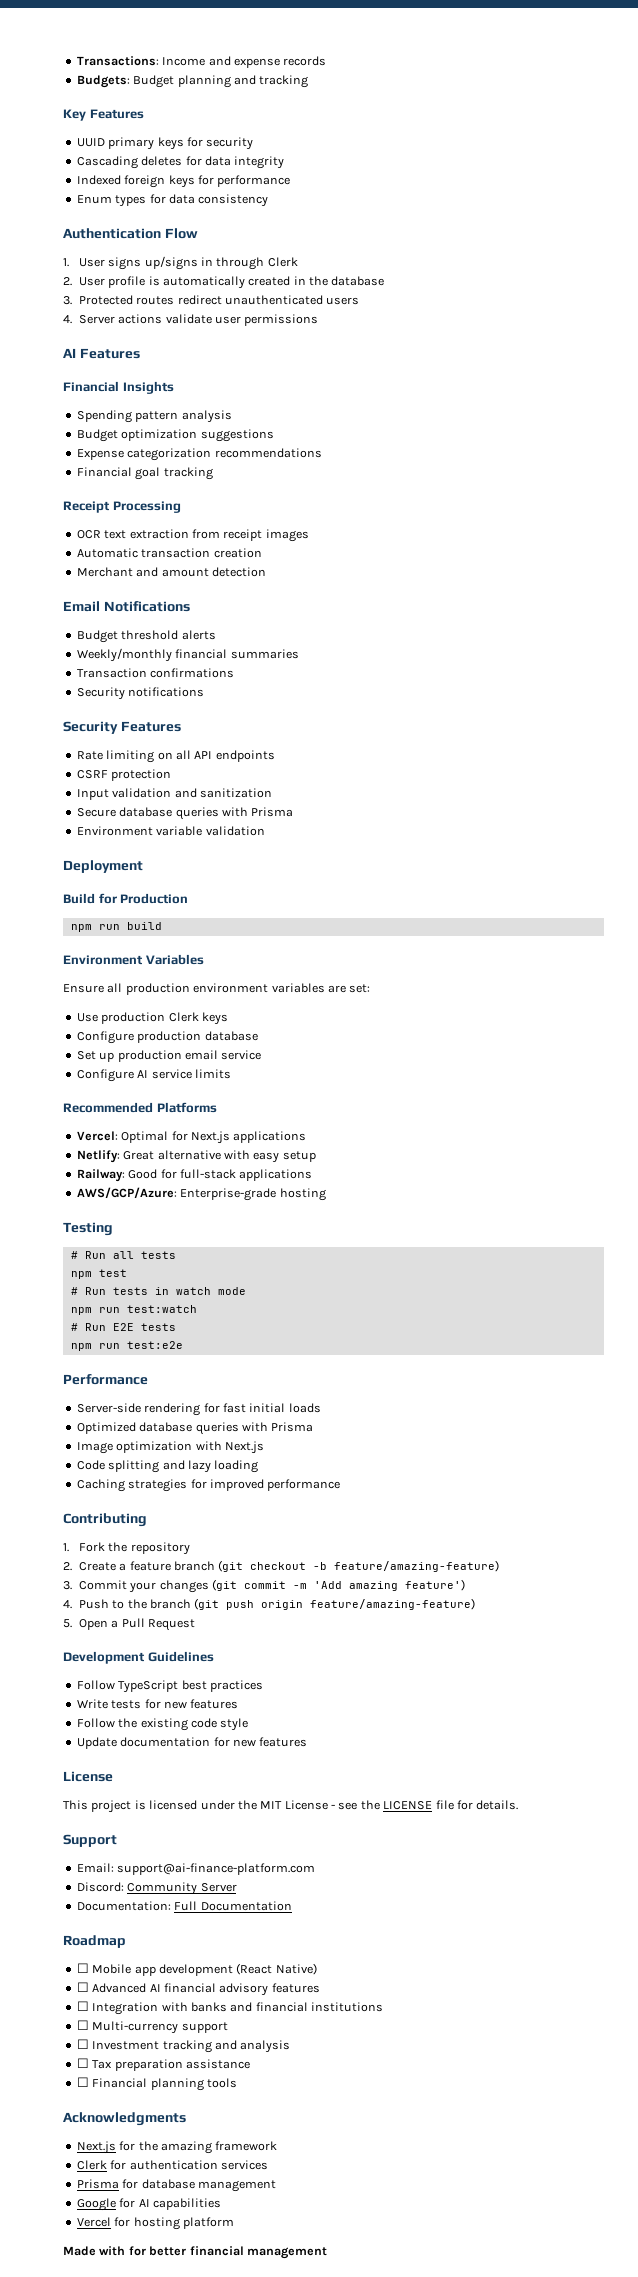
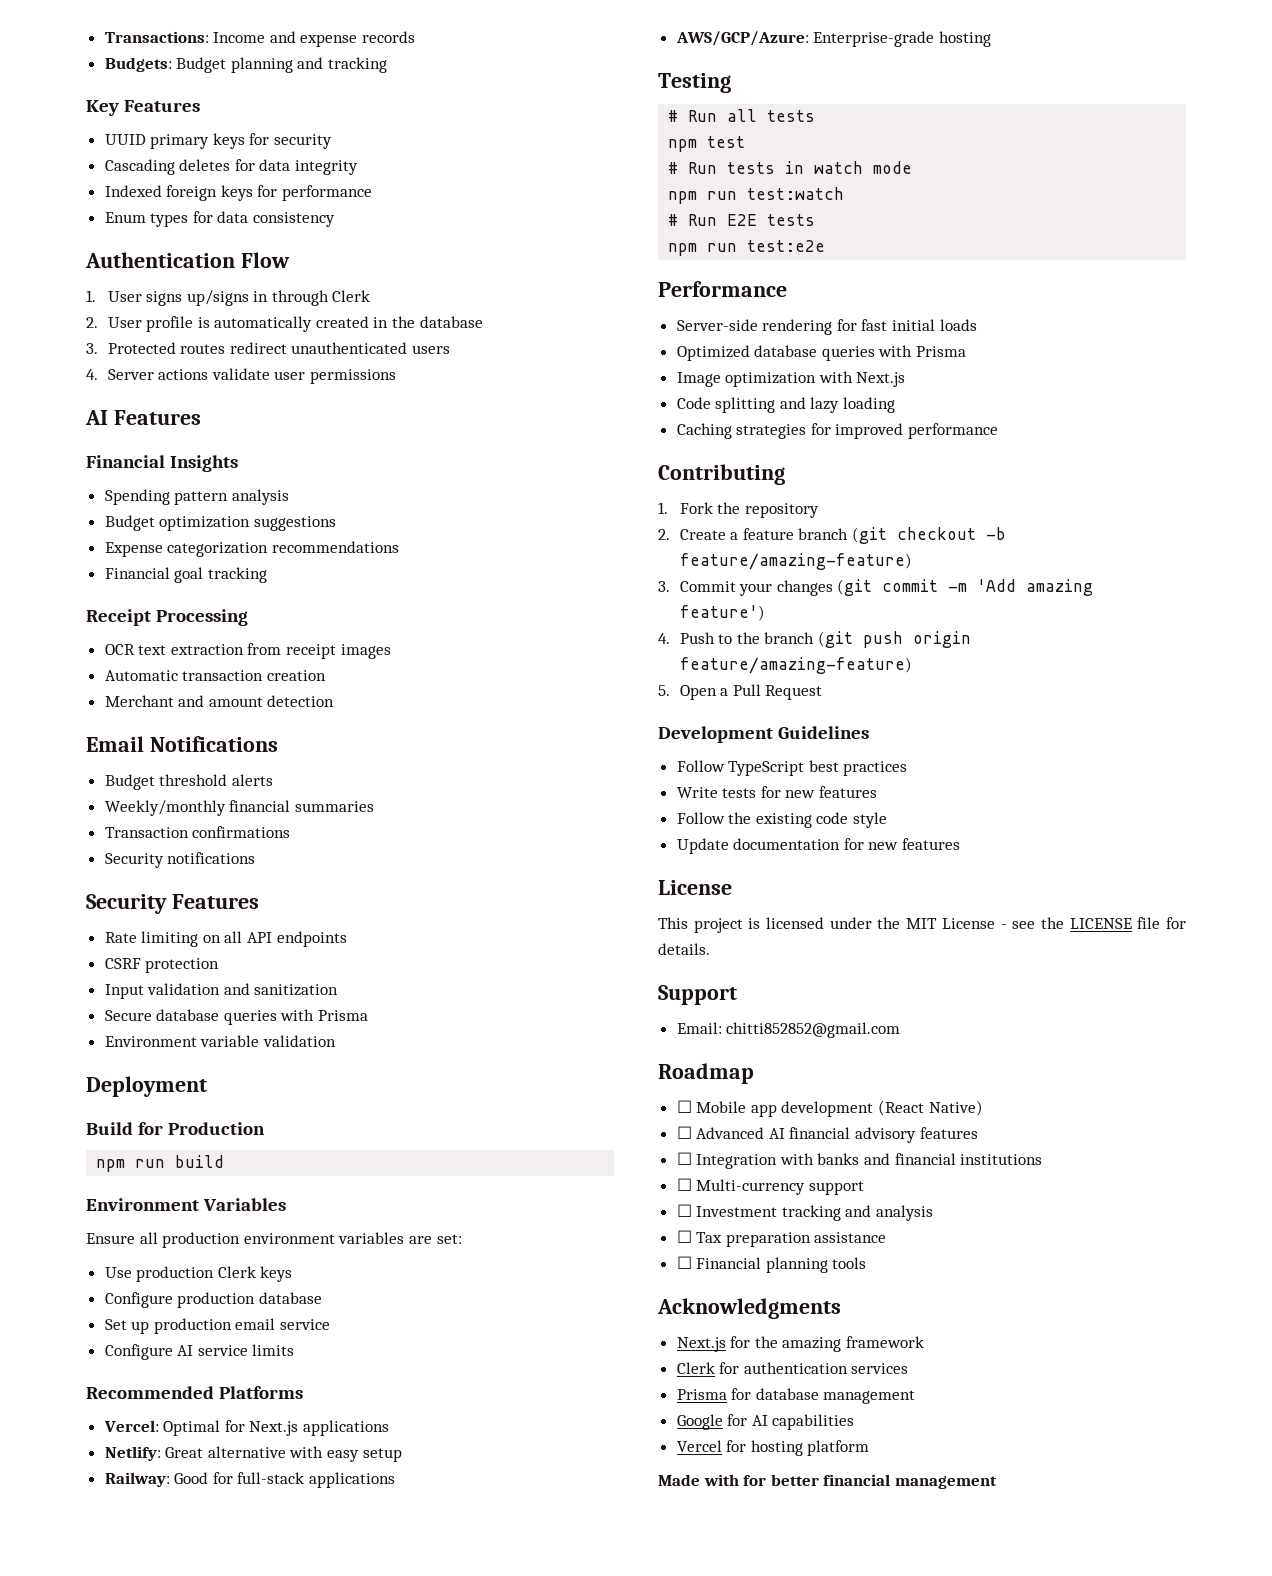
- Email: support@ai-finance-platform.com
- Discord: Community Server
- Documentation: Full Documentation
+ Email: chitti852852@gmail.com

